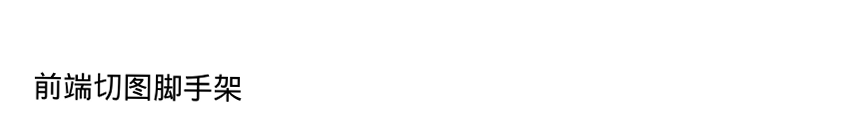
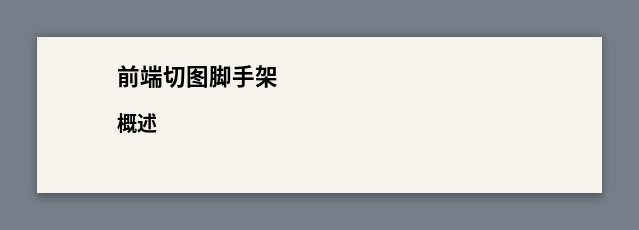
+ 概述

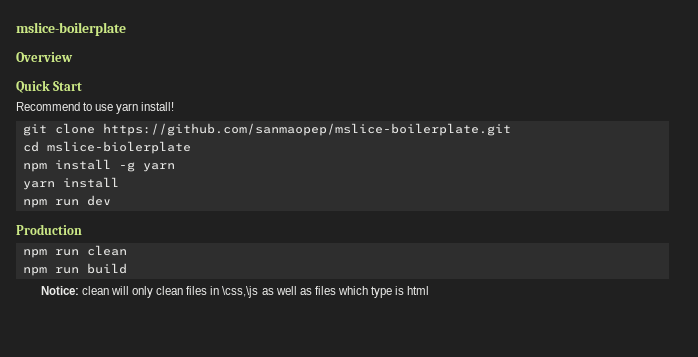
- 前端切图脚手架
- 概述
+ mslice-boilerplate
+ Overview
+ Quick Start
+ Recommend to use yarn install!
+ git clone https://github.com/sanmaopep/mslice-boilerplate.git
+ cd mslice-biolerplate
+ npm install -g yarn
+ yarn install
+ npm run dev
+ Production
+ npm run clean
+ npm run build
+ Notice: clean will only clean files in \css,\js as well as files which type is html

